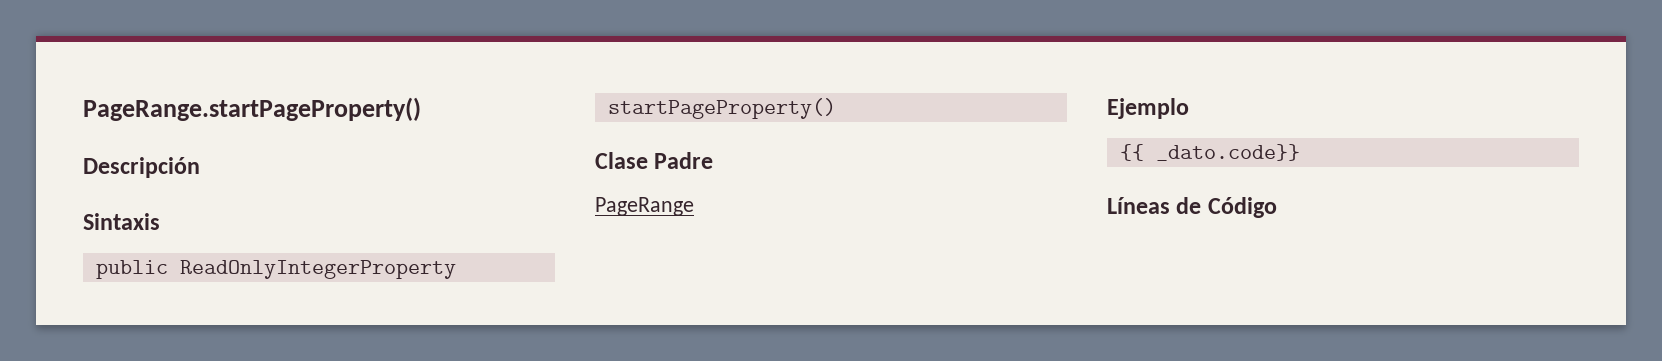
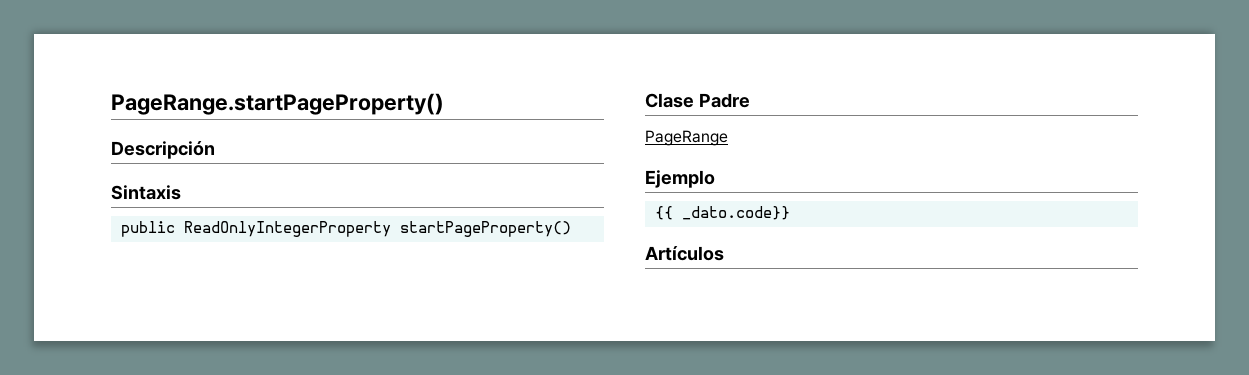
- Líneas de Código
+ Artículos

